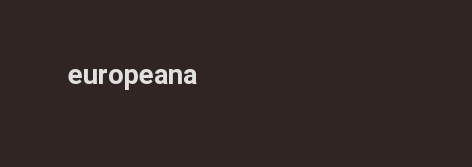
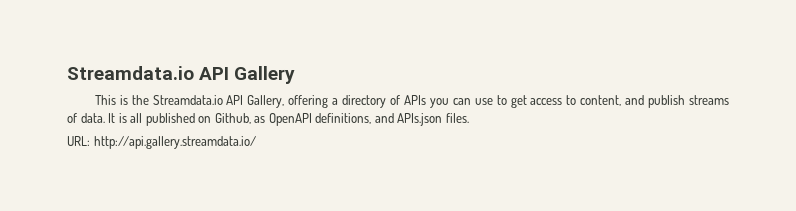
- europeana
+ Streamdata.io API Gallery
+ This is the Streamdata.io API Gallery, offering a directory of APIs you can use to get access to content, and publish streams of data. It is all published on Github, as OpenAPI definitions, and APIs.json files.
+ URL: http://api.gallery.streamdata.io/

